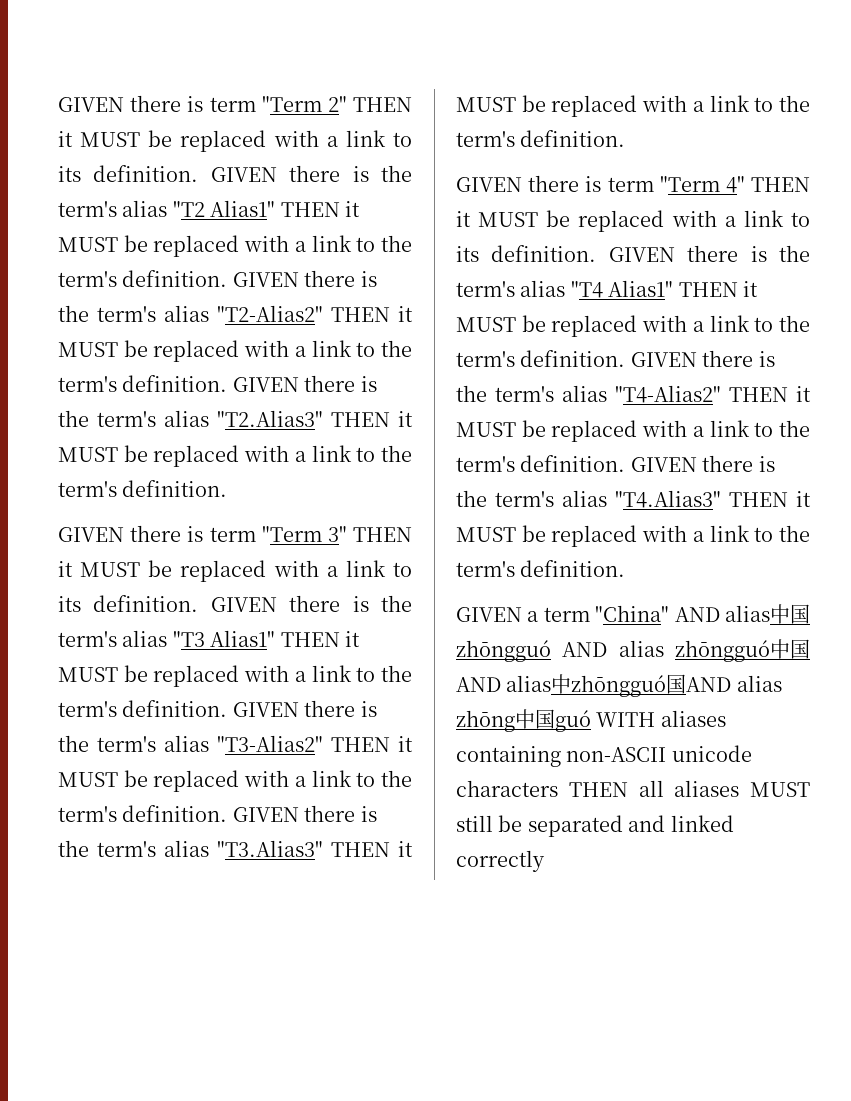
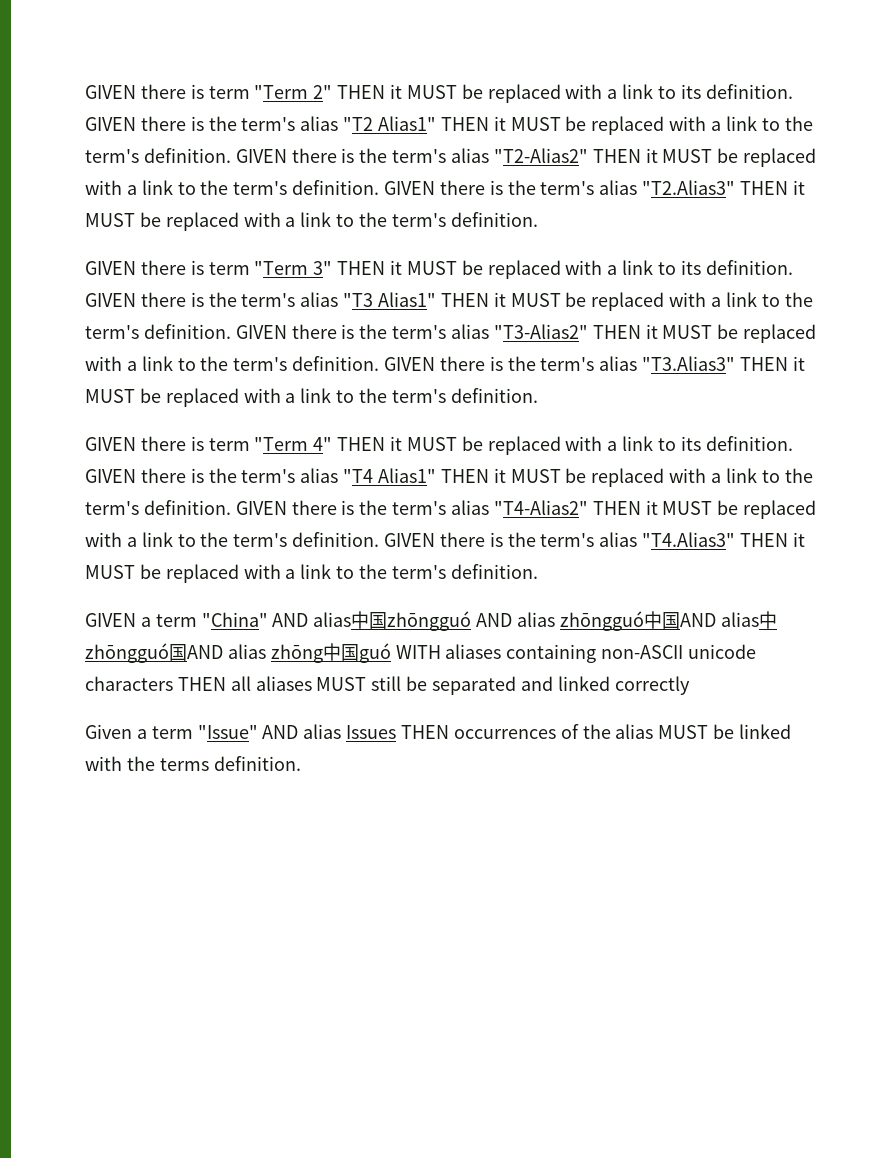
+ Given a term "Issue" AND alias Issues THEN occurrences of the alias MUST be linked with the terms definition.

